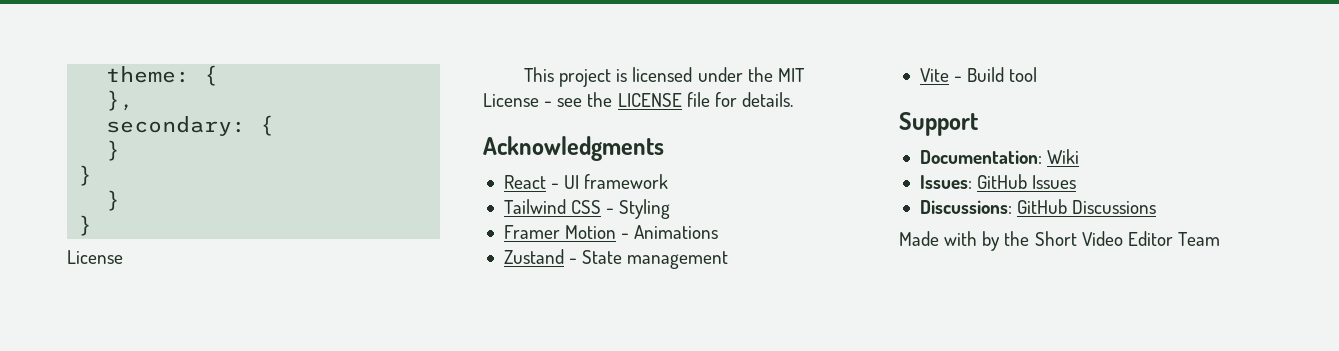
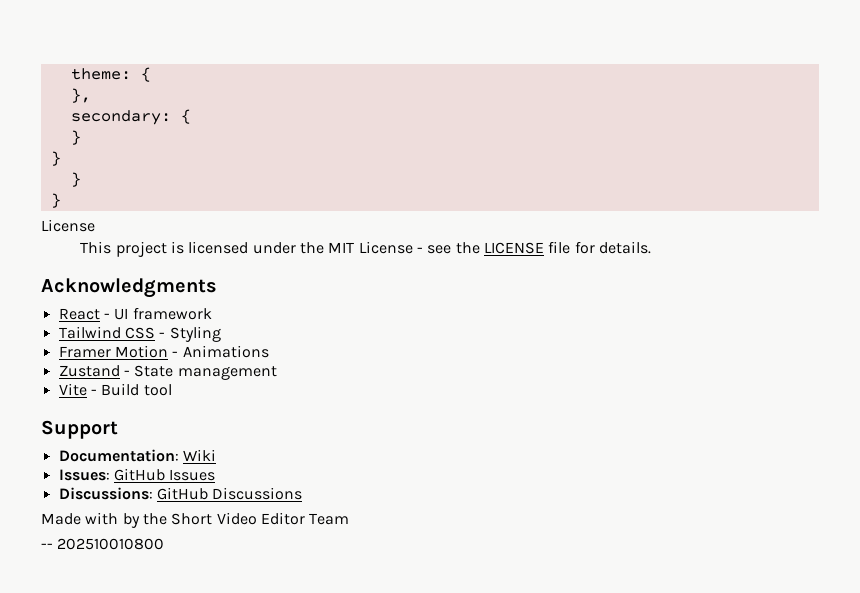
+ -- 202510010800

